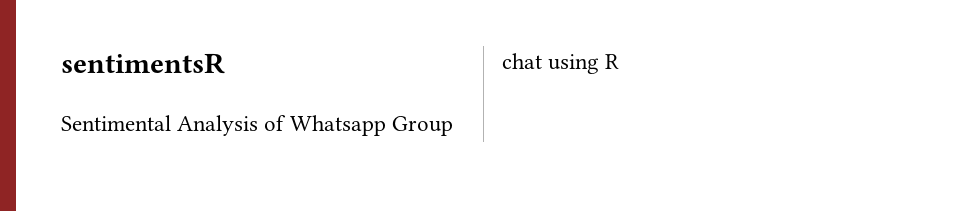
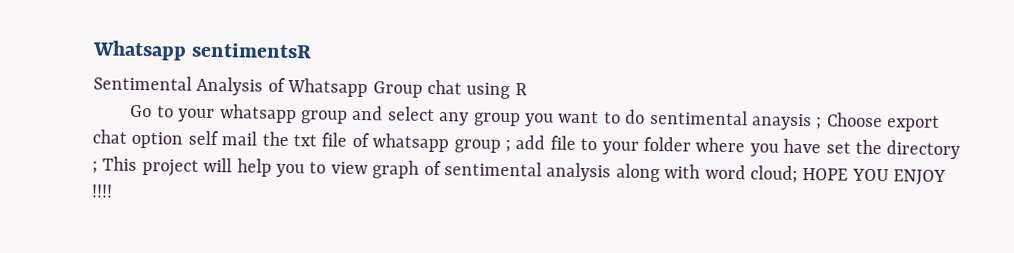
- sentimentsR
+ Whatsapp sentimentsR
+ Go to your whatsapp group and select any group you want to do sentimental anaysis ; Choose export chat option self mail the txt file of whatsapp group ; add file to your folder where you have set the directory ; This project will help you to view graph of sentimental analysis along with word cloud; HOPE YOU ENJOY !!!!

